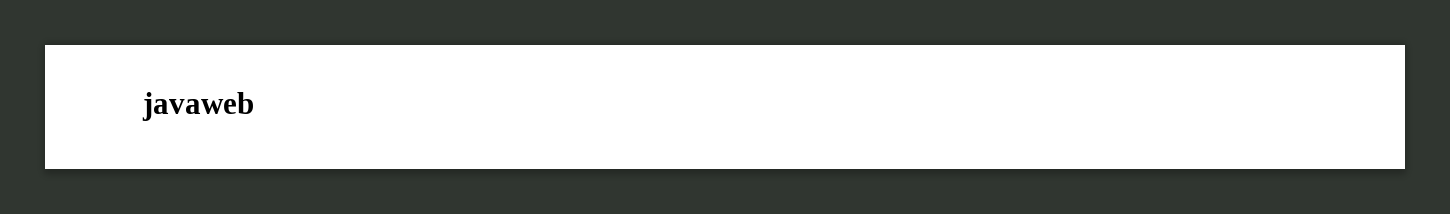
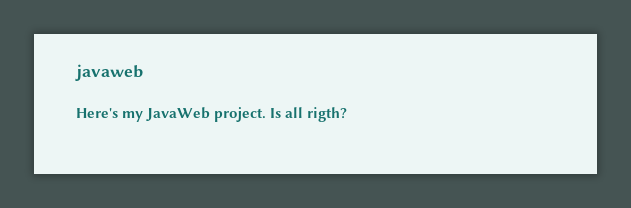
+ Here's my JavaWeb project. Is all rigth?

